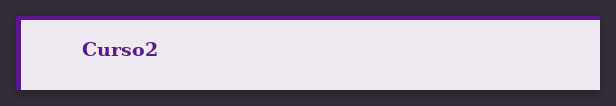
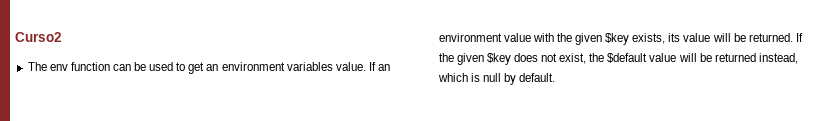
+ The env function can be used to get an environment variables value. If an environment value with the given $key exists, its value will be returned. If the given $key does not exist, the $default value will be returned instead, which is null by default.

